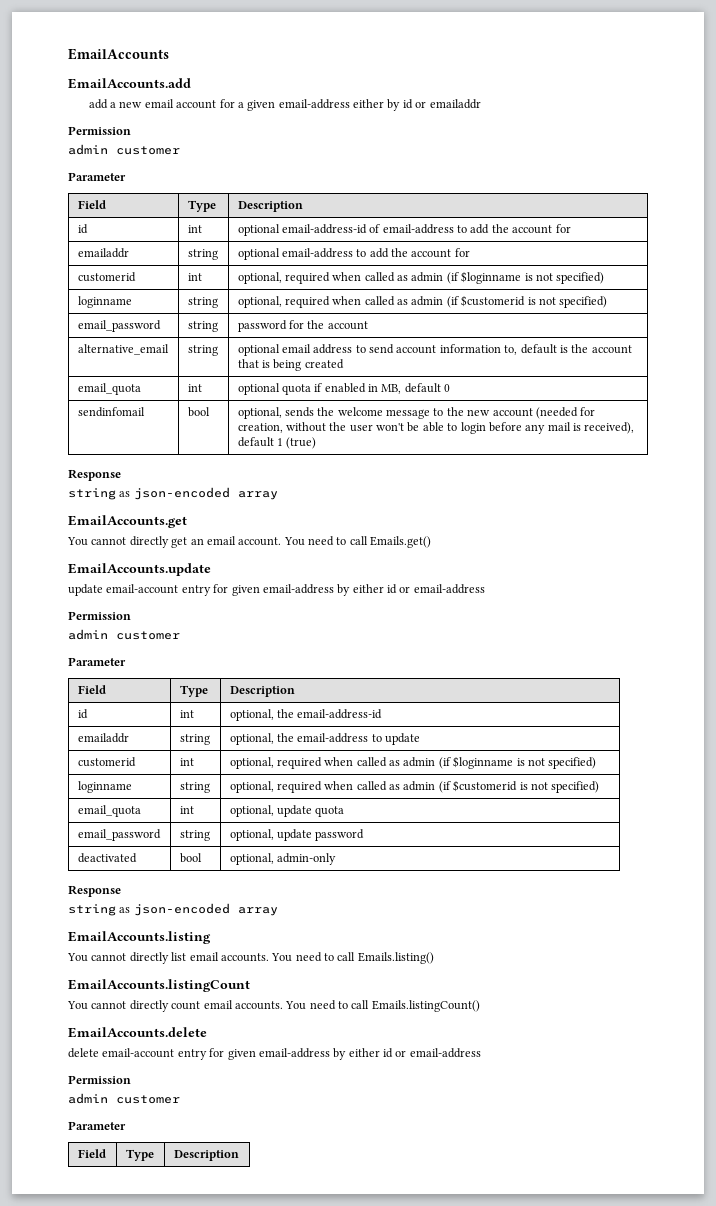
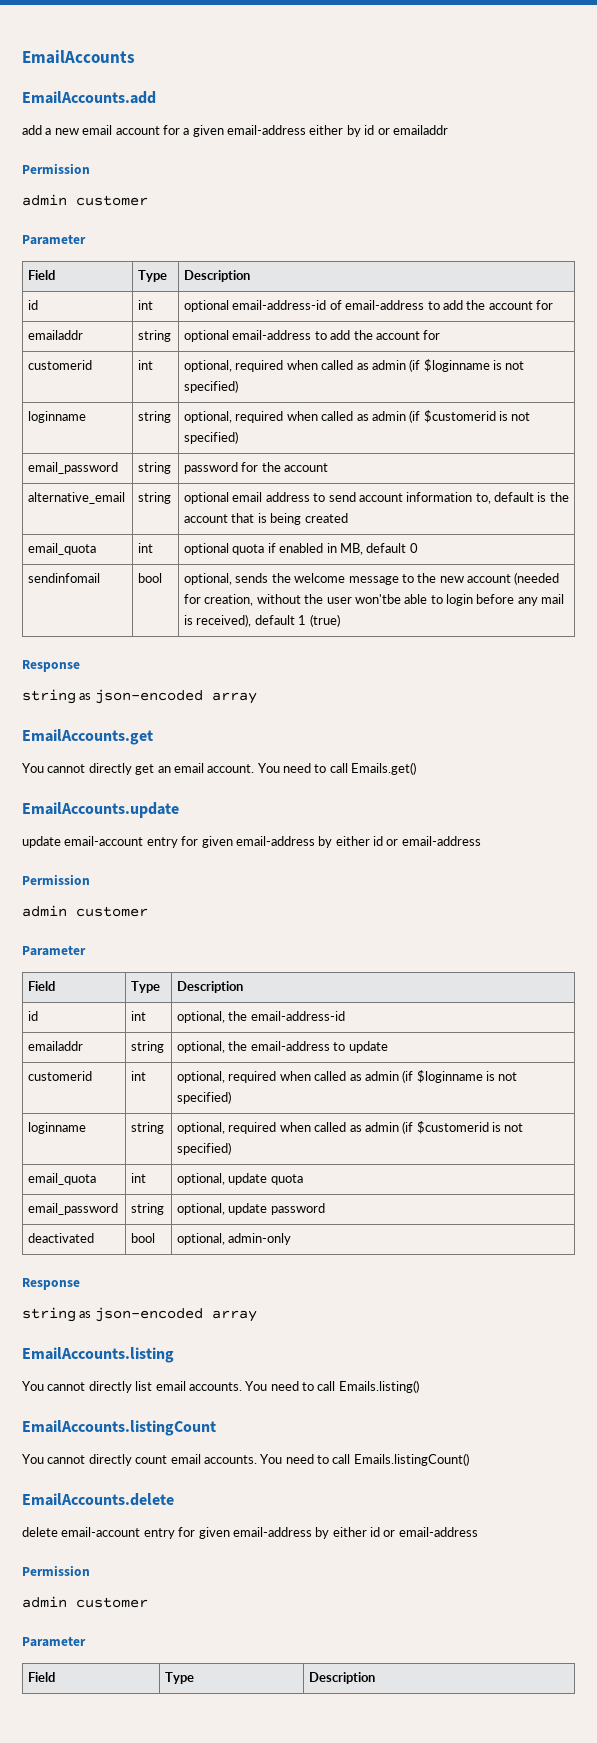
- sendinfomail | bool | optional, sends the welcome message to the new account (needed for creation, without the user won't be able to login before any mail is received), default 1 (true)
+ sendinfomail | bool | optional, sends the welcome message to the new account (needed for creation, without the user won'tbe able to login before any mail is received), default 1 (true)

